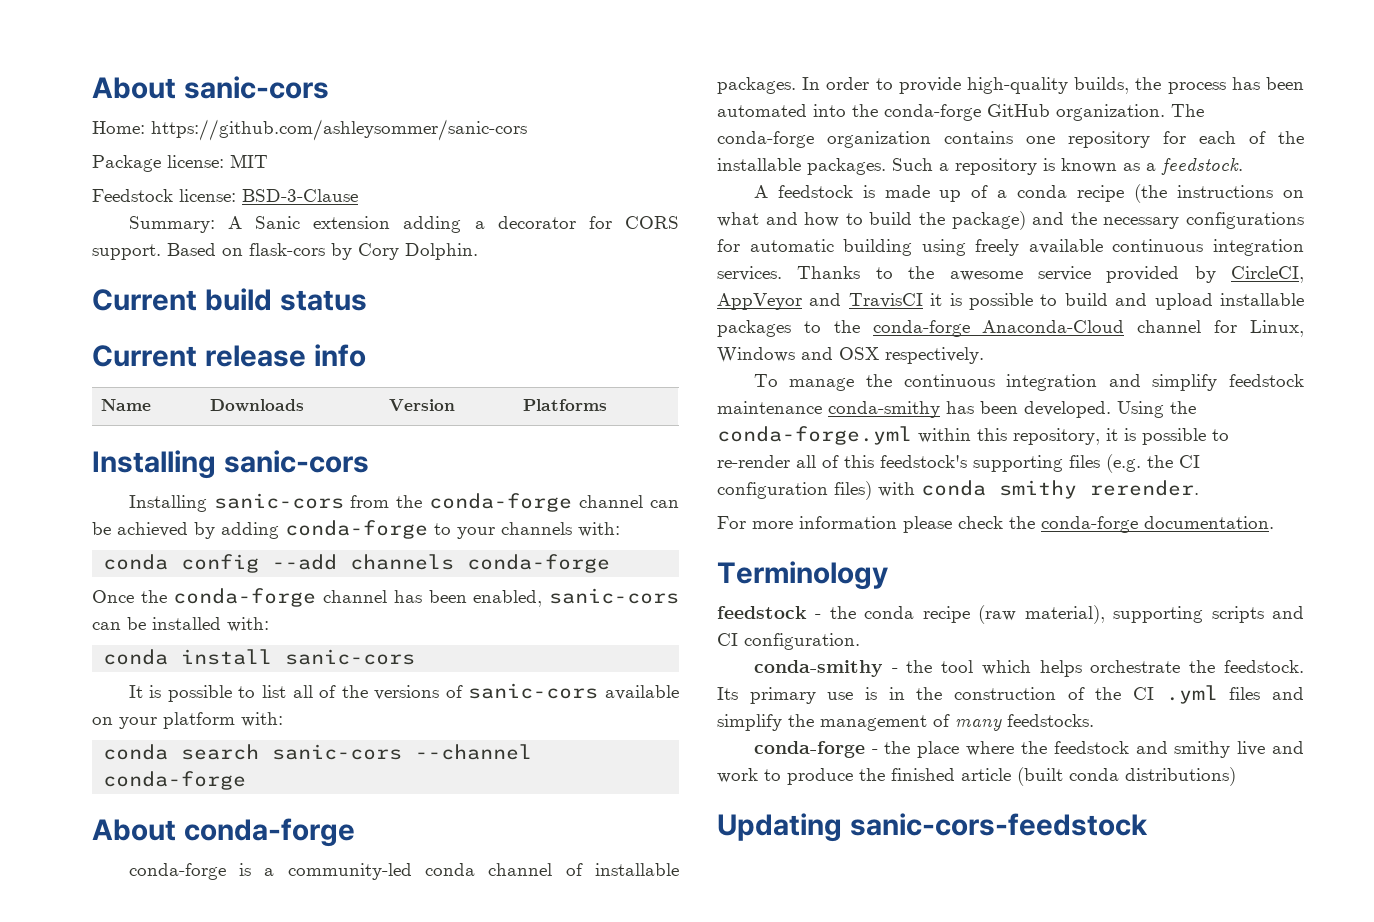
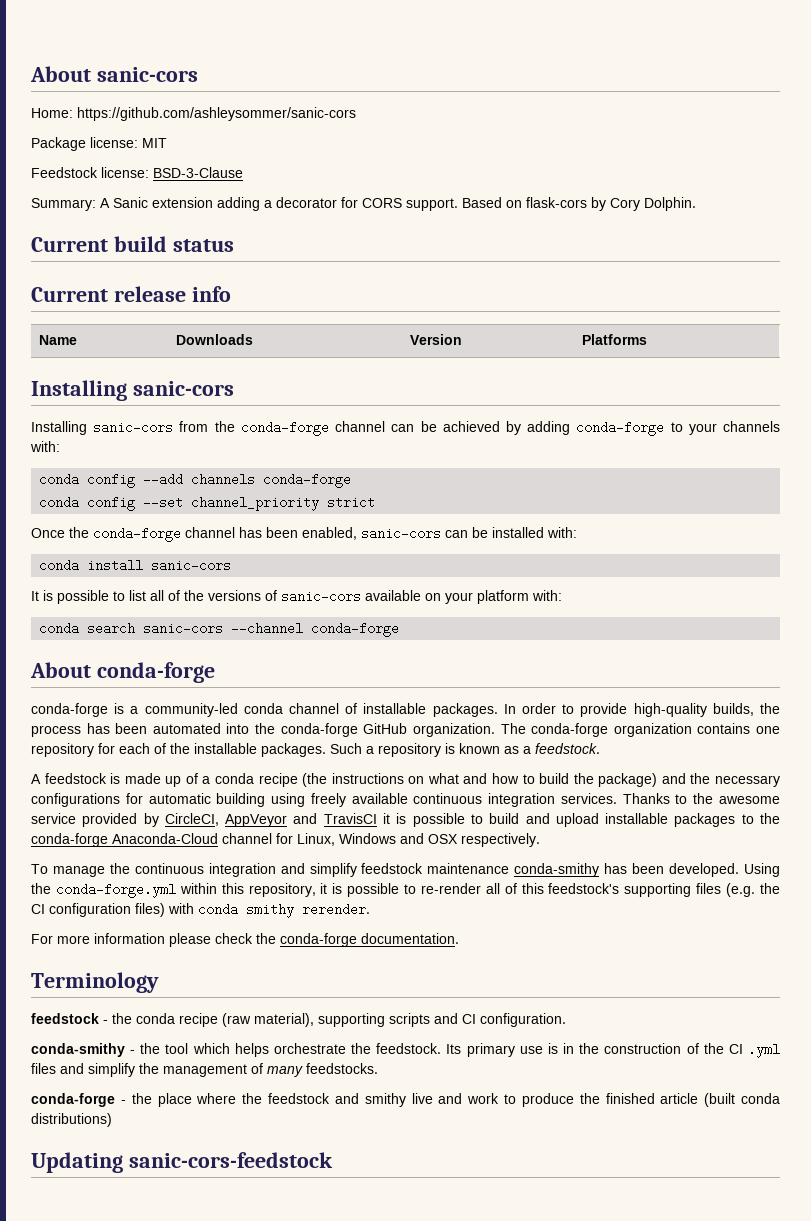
+ conda config --set channel_priority strict

